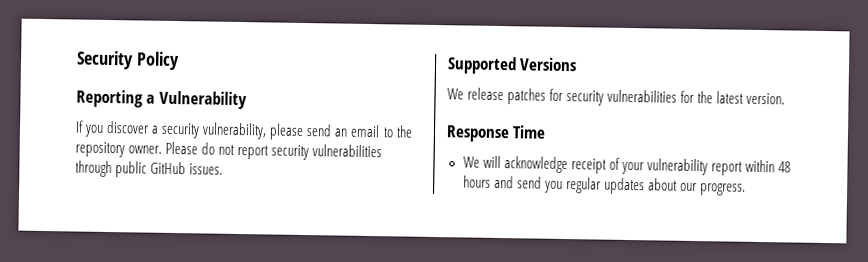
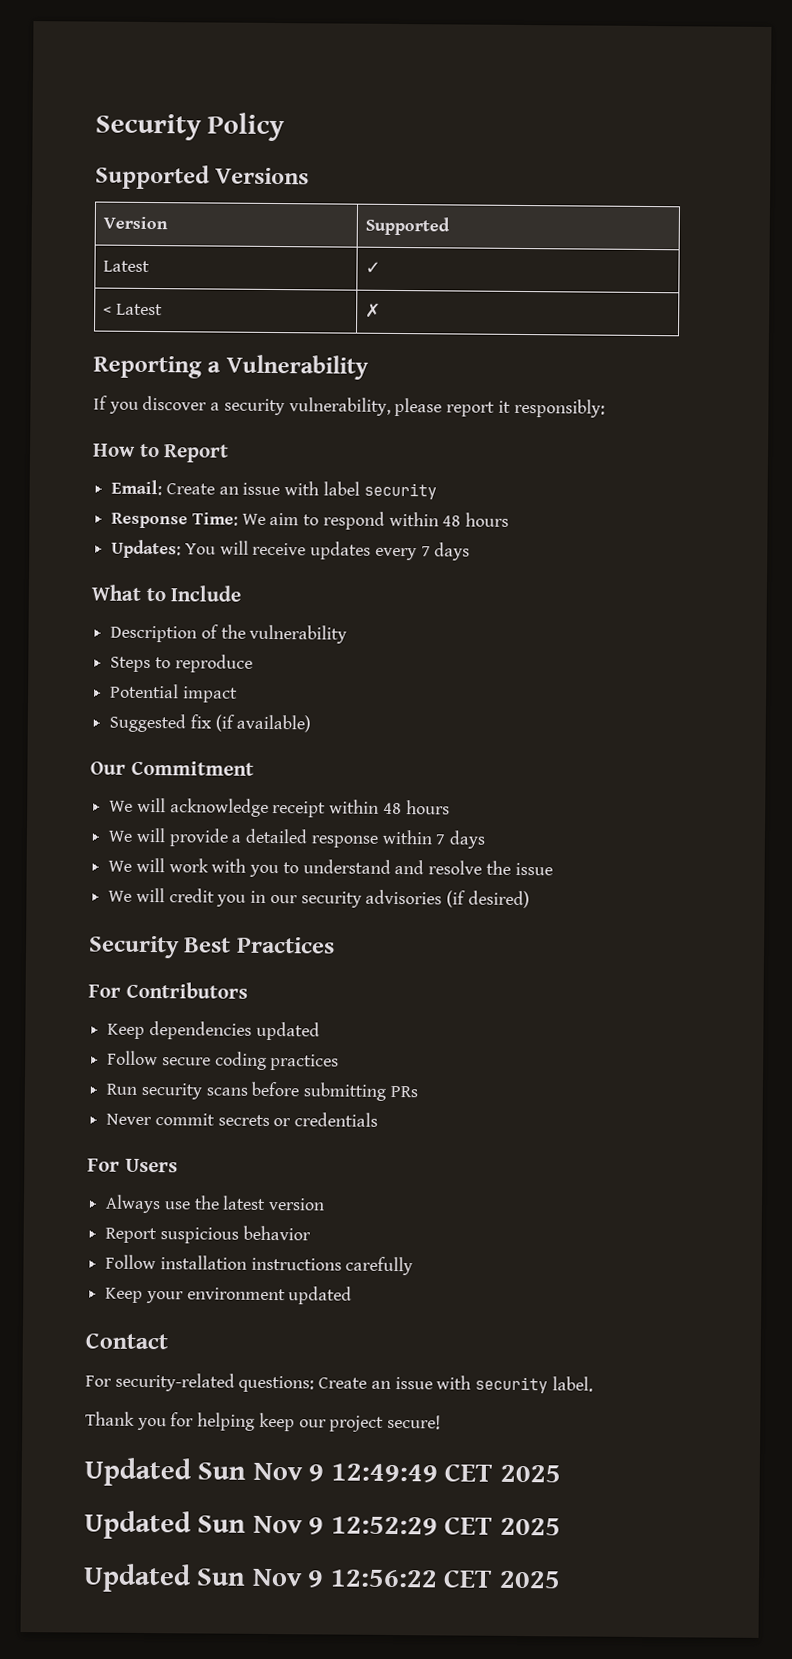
+ Supported Versions
+ Version | Supported
+ Latest | ✓
+ < Latest | ✗
- If you discover a security vulnerability, please send an email to the repository owner. Please do not report security vulnerabilities through public GitHub issues.
- Supported Versions
- We release patches for security vulnerabilities for the latest version.
- Response Time
+ If you discover a security vulnerability, please report it responsibly:
+ How to Report
+ Email: Create an issue with label security
+ Response Time: We aim to respond within 48 hours
+ Updates: You will receive updates every 7 days
+ What to Include
+ Description of the vulnerability
+ Steps to reproduce
+ Potential impact
+ Suggested fix (if available)
+ Our Commitment
- We will acknowledge receipt of your vulnerability report within 48 hours and send you regular updates about our progress.
+ We will acknowledge receipt within 48 hours
+ We will provide a detailed response within 7 days
+ We will work with you to understand and resolve the issue
+ We will credit you in our security advisories (if desired)
+ Security Best Practices
+ For Contributors
+ Keep dependencies updated
+ Follow secure coding practices
+ Run security scans before submitting PRs
+ Never commit secrets or credentials
+ For Users
+ Always use the latest version
+ Report suspicious behavior
+ Follow installation instructions carefully
+ Keep your environment updated
+ Contact
+ For security-related questions: Create an issue with security label.
+ Thank you for helping keep our project secure!
+ Updated Sun Nov 9 12:49:49 CET 2025
+ Updated Sun Nov 9 12:52:29 CET 2025
+ Updated Sun Nov 9 12:56:22 CET 2025

